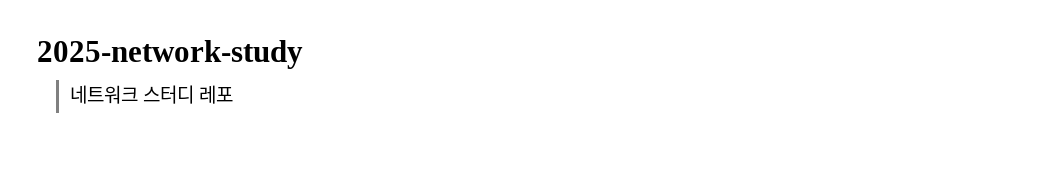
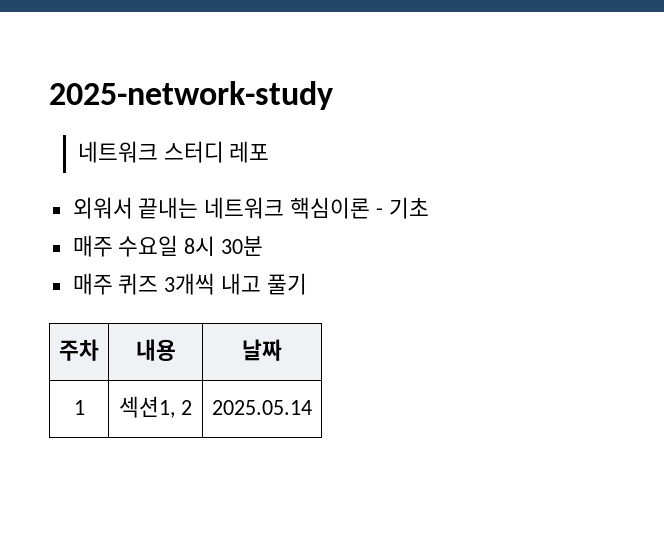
+ 외워서 끝내는 네트워크 핵심이론 - 기초
+ 매주 수요일 8시 30분
+ 매주 퀴즈 3개씩 내고 풀기
+ 주차 | 내용 | 날짜
+ 1 | 섹션1, 2 | 2025.05.14

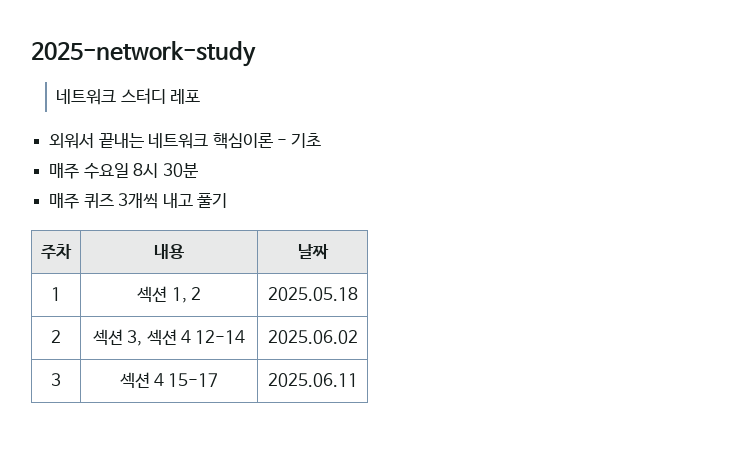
- 1 | 섹션1, 2 | 2025.05.14
+ 1 | 섹션 1, 2 | 2025.05.18
+ 2 | 섹션 3, 섹션 4 12-14 | 2025.06.02
+ 3 | 섹션 4 15-17 | 2025.06.11

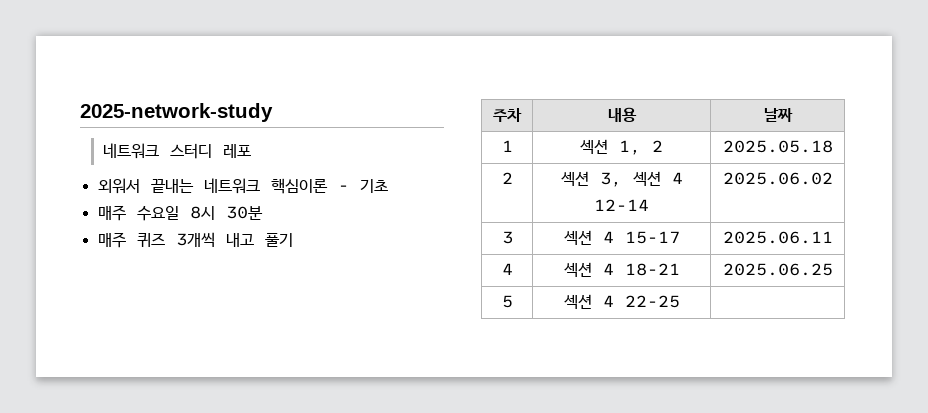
+ 4 | 섹션 4 18-21 | 2025.06.25
+ 5 | 섹션 4 22-25 |

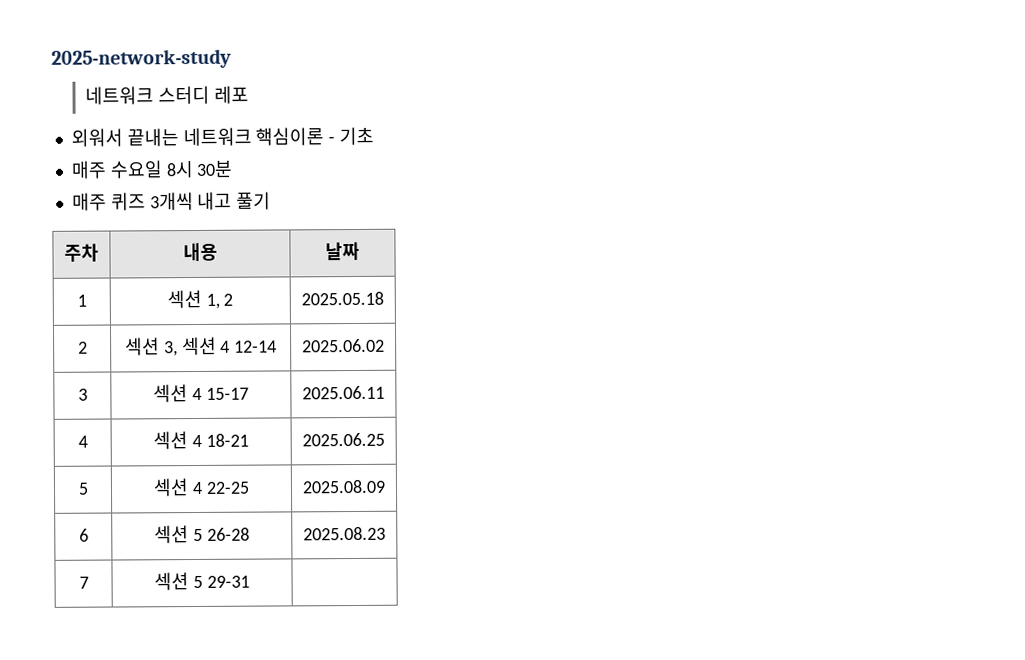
- 5 | 섹션 4 22-25 |
+ 5 | 섹션 4 22-25 | 2025.08.09
+ 6 | 섹션 5 26-28 | 2025.08.23
+ 7 | 섹션 5 29-31 |

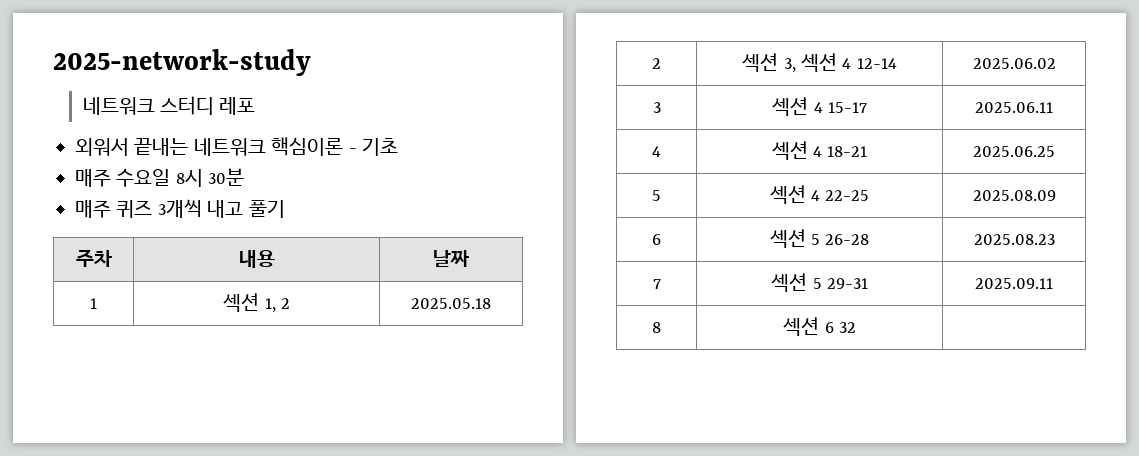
- 7 | 섹션 5 29-31 |
+ 7 | 섹션 5 29-31 | 2025.09.11
+ 8 | 섹션 6 32 |

